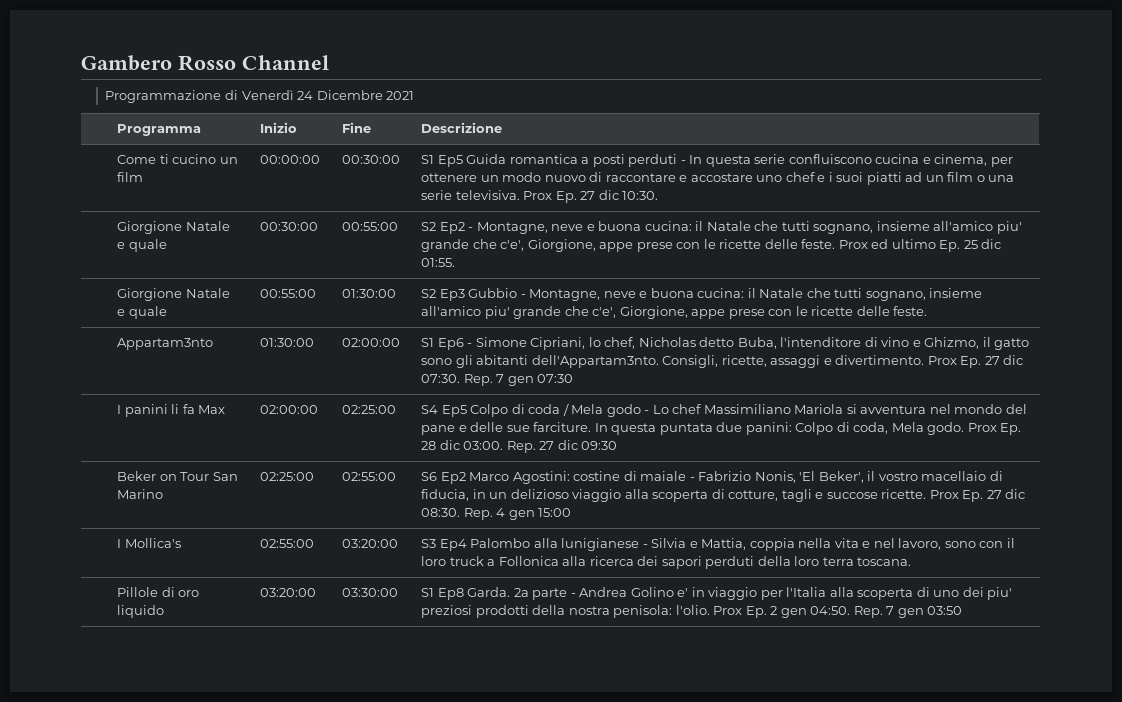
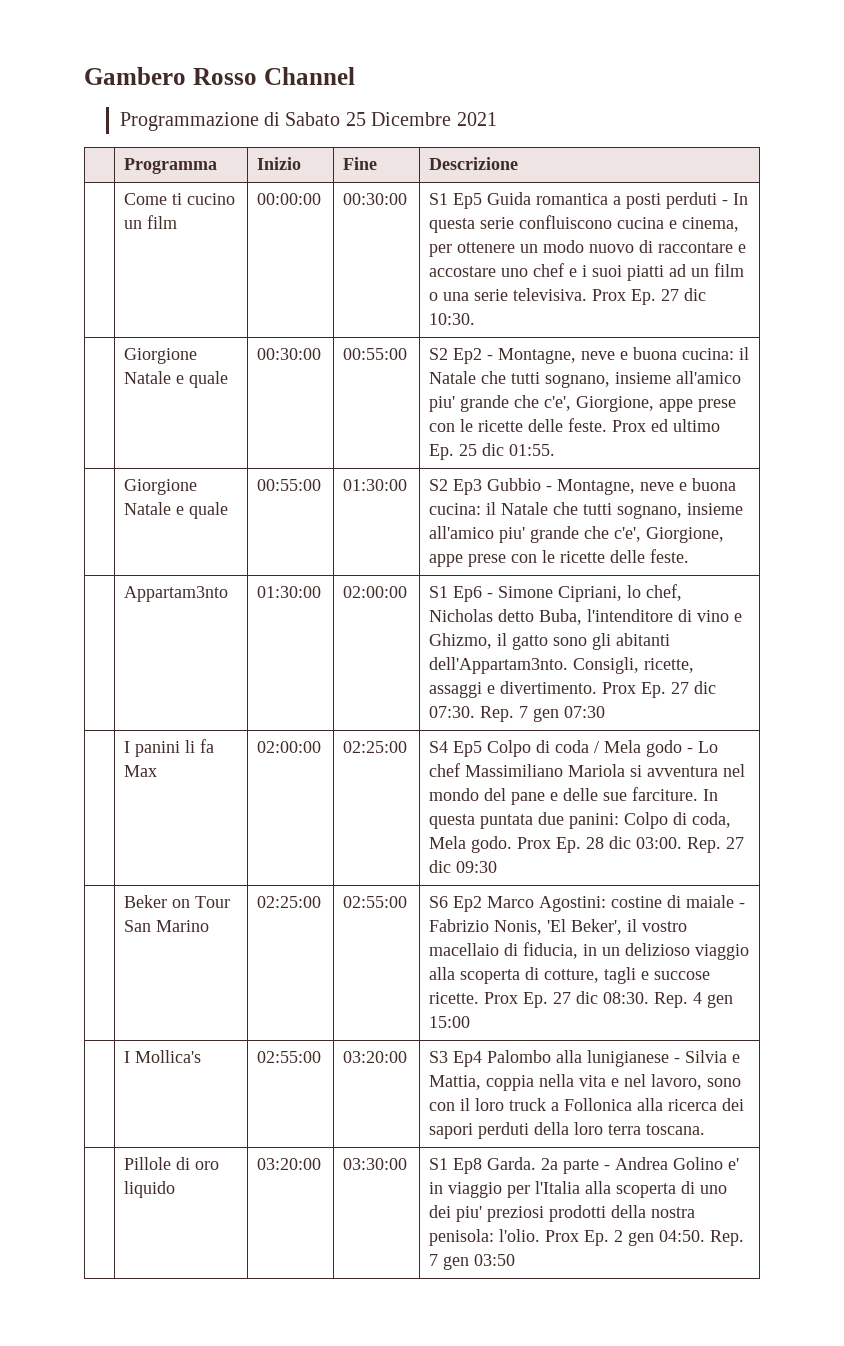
- Programmazione di Venerdì 24 Dicembre 2021
+ Programmazione di Sabato 25 Dicembre 2021

